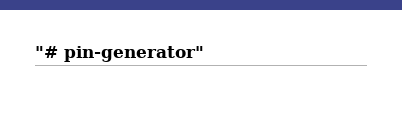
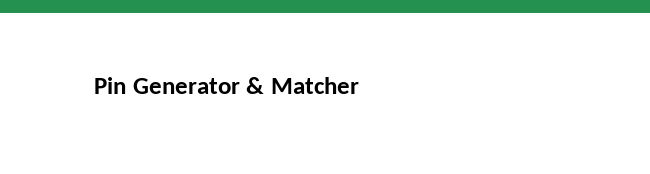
- "# pin-generator"
+ Pin Generator & Matcher

